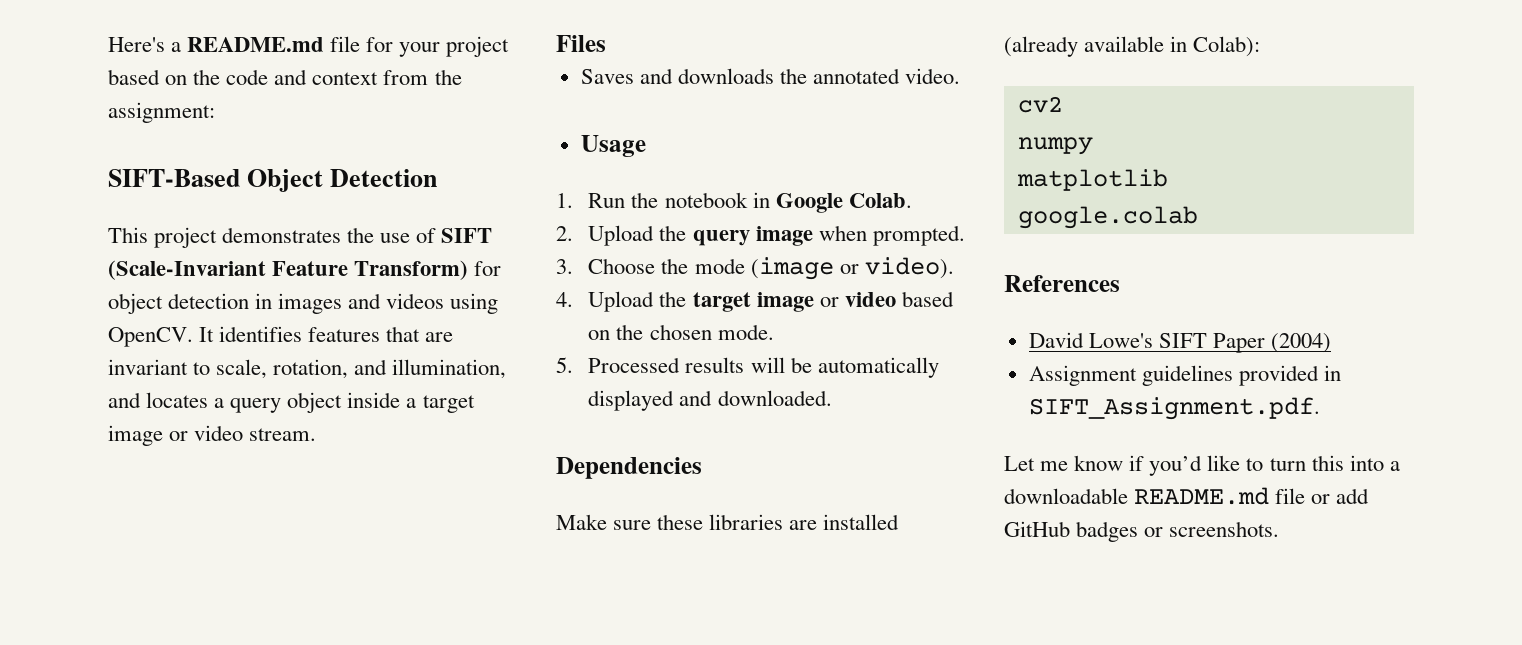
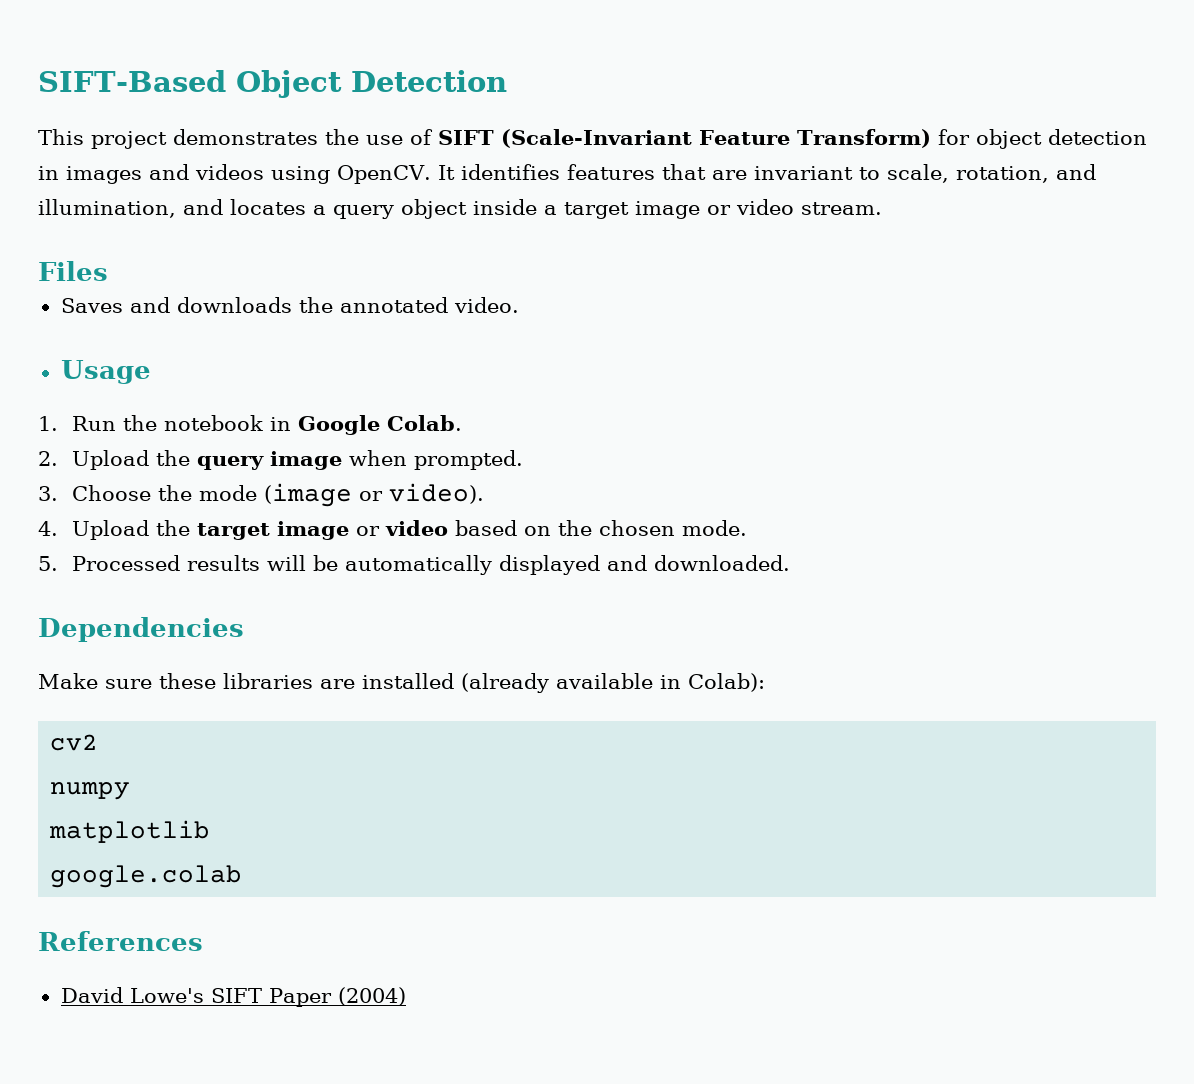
- Here's a README.md file for your project based on the code and context from the assignment:
- Assignment guidelines provided in SIFT_Assignment.pdf.
- Let me know if you’d like to turn this into a downloadable README.md file or add GitHub badges or screenshots.

